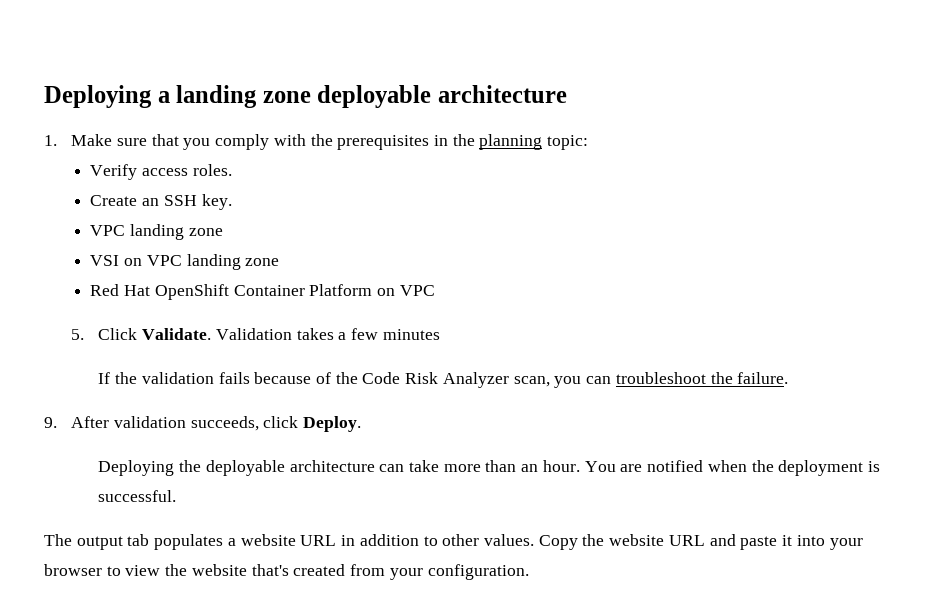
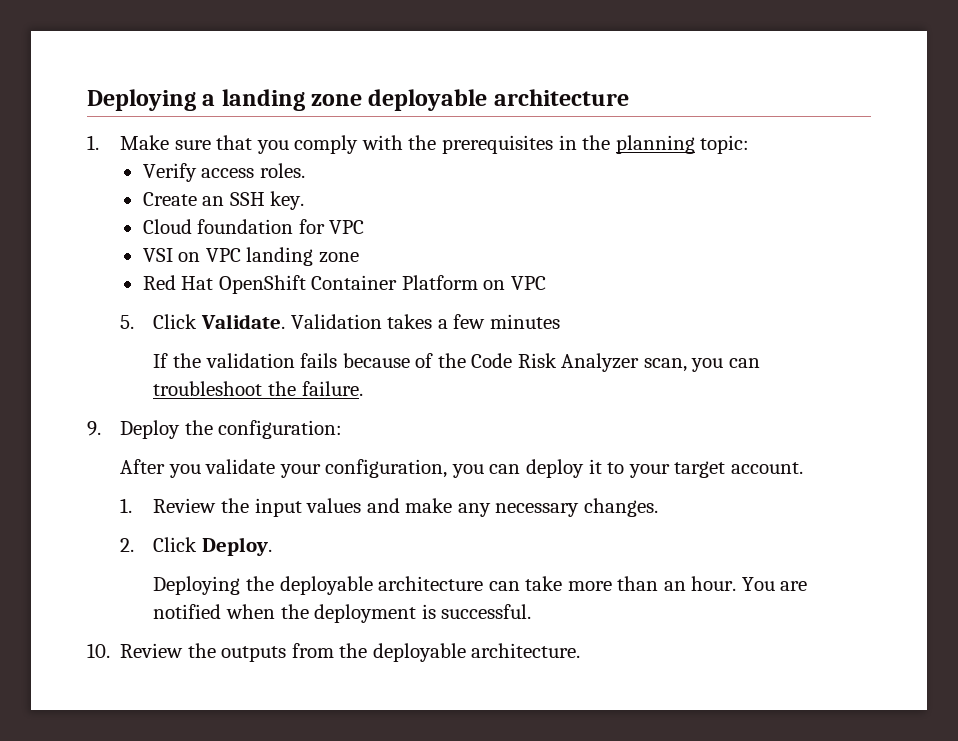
  Create an SSH key.
- VPC landing zone
+ Cloud foundation for VPC
- 9. After validation succeeds, click Deploy.
+ 9. Deploy the configuration:
+ After you validate your configuration, you can deploy it to your target account.
+ 1. Review the input values and make any necessary changes.
+ 2. Click Deploy.
- The output tab populates a website URL in addition to other values. Copy the website URL and paste it into your browser to view the website that's created from your configuration.
+ 10. Review the outputs from the deployable architecture.

